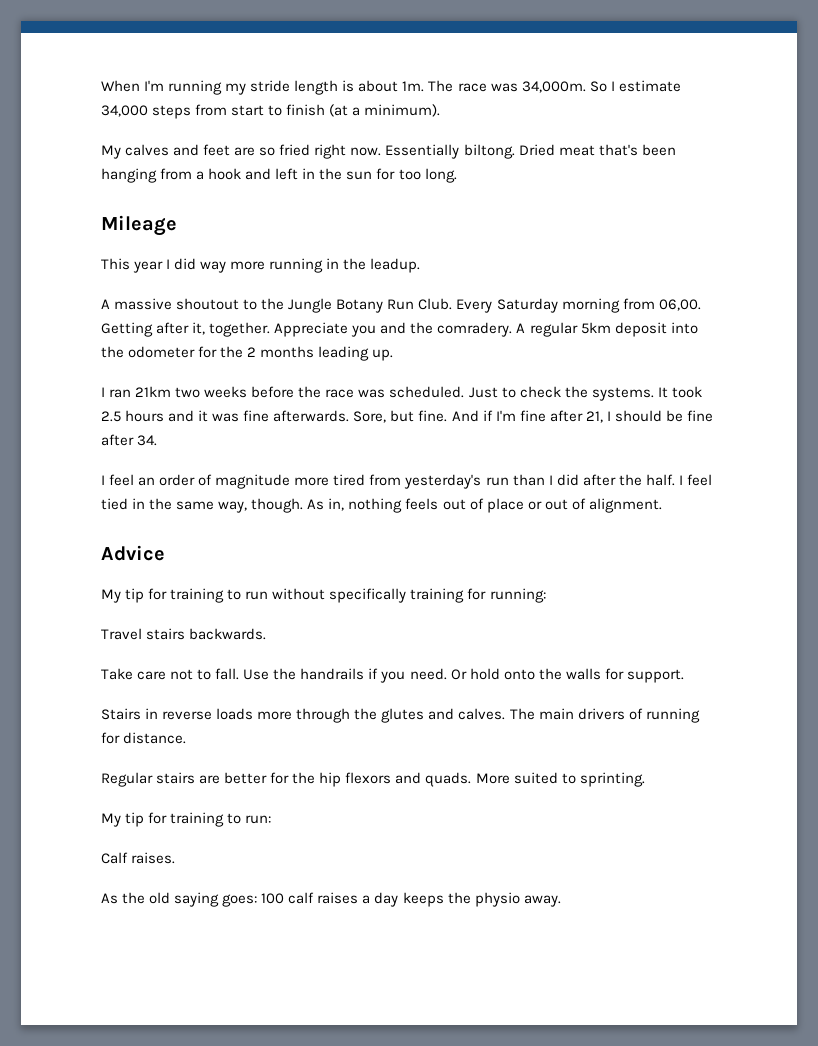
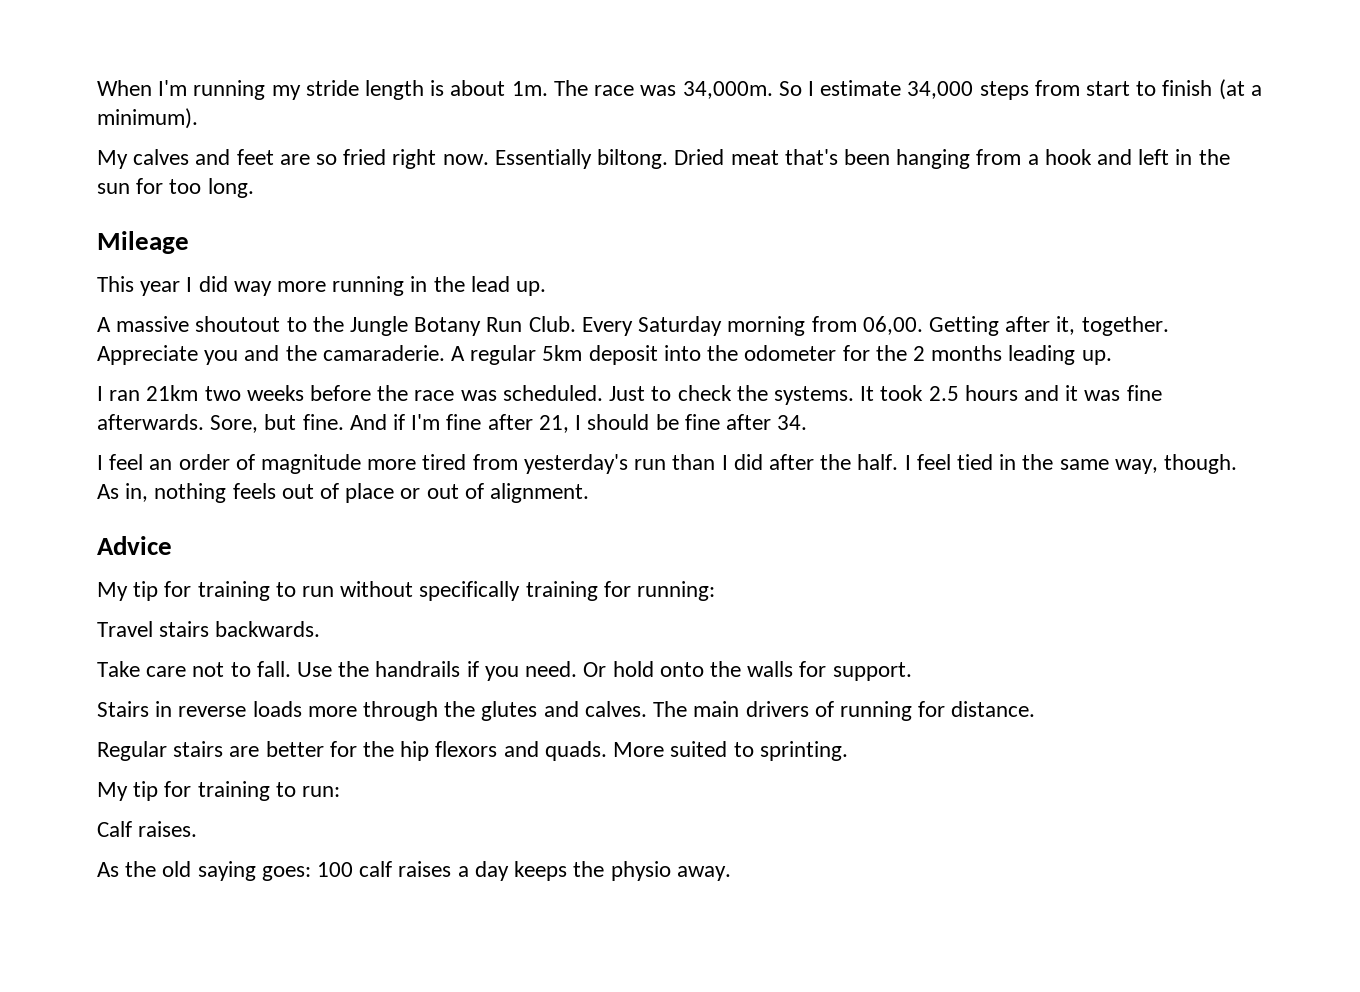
- This year I did way more running in the leadup.
+ This year I did way more running in the lead up.
- Appreciate you and the comradery.
+ Appreciate you and the camaraderie.

